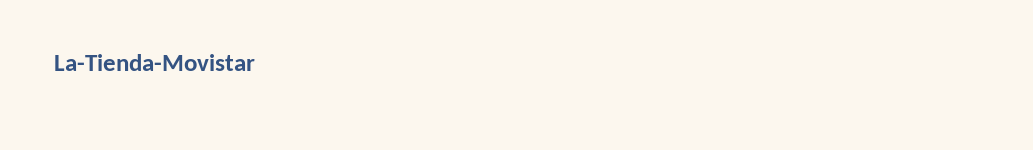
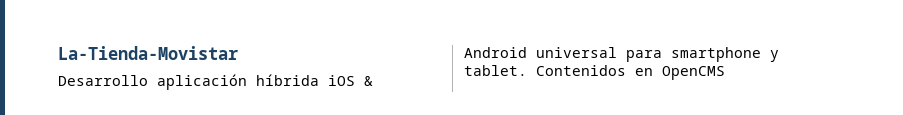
+ Desarrollo aplicación híbrida iOS & Android universal para smartphone y tablet. Contenidos en OpenCMS

